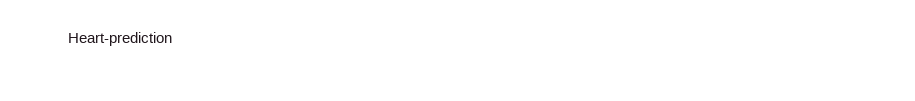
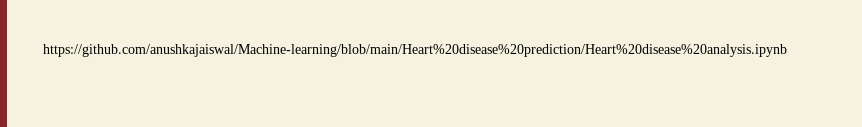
- Heart-prediction
+ https://github.com/anushkajaiswal/Machine-learning/blob/main/Heart%20disease%20prediction/Heart%20disease%20analysis.ipynb

